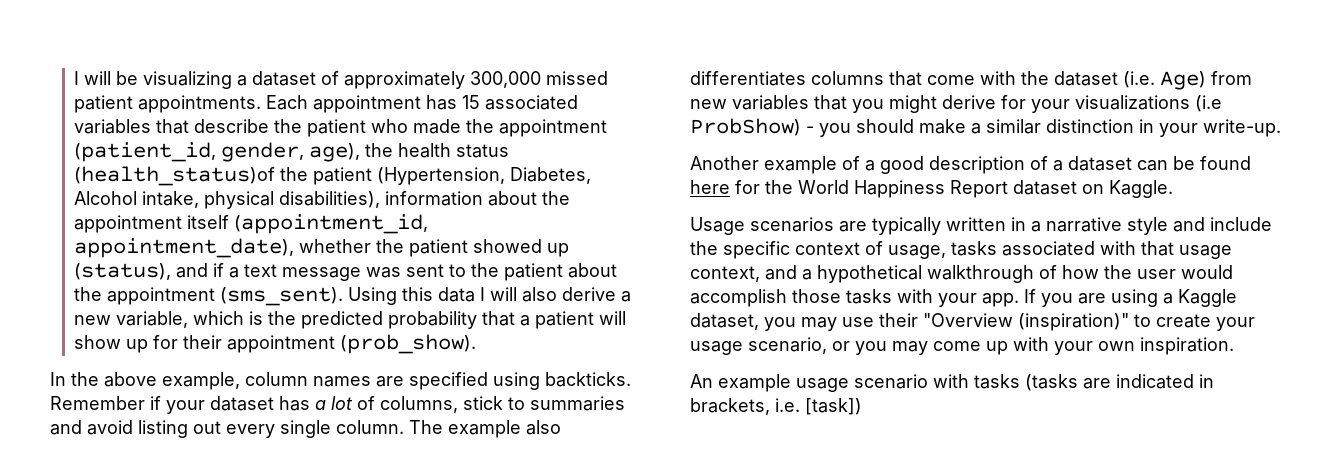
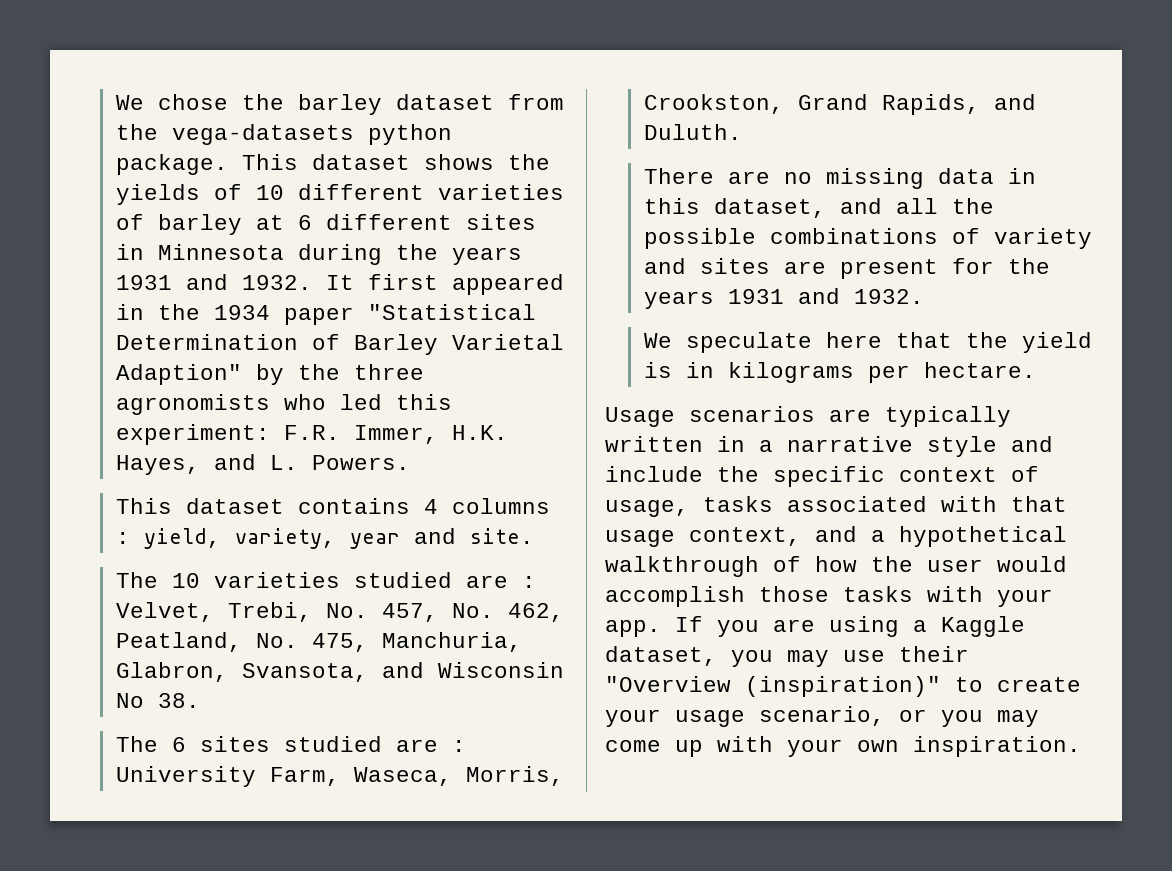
- I will be visualizing a dataset of approximately 300,000 missed patient appointments. Each appointment has 15 associated variables that describe the patient who made the appointment (patient_id, gender, age), the health status (health_status)of the patient (Hypertension, Diabetes, Alcohol intake, physical disabilities), information about the appointment itself (appointment_id, appointment_date), whether the patient showed up (status), and if a text message was sent to the patient about the appointment (sms_sent). Using this data I will also derive a new variable, which is the predicted probability that a patient will show up for their appointment (prob_show).
- In the above example, column names are specified using backticks. Remember if your dataset has a lot of columns, stick to summaries and avoid listing out every single column. The example also differentiates columns that come with the dataset (i.e. Age) from new variables that you might derive for your visualizations (i.e ProbShow) - you should make a similar distinction in your write-up.
- Another example of a good description of a dataset can be found here for the World Happiness Report dataset on Kaggle.
+ We chose the barley dataset from the vega-datasets python package. This dataset shows the yields of 10 different varieties of barley at 6 different sites in Minnesota during the years 1931 and 1932. It first appeared in the 1934 paper "Statistical Determination of Barley Varietal Adaption" by the three agronomists who led this experiment: F.R. Immer, H.K. Hayes, and L. Powers.
+ This dataset contains 4 columns : yield, variety, year and site.
+ The 10 varieties studied are : Velvet, Trebi, No. 457, No. 462, Peatland, No. 475, Manchuria, Glabron, Svansota, and Wisconsin No 38.
+ The 6 sites studied are : University Farm, Waseca, Morris, Crookston, Grand Rapids, and Duluth.
+ There are no missing data in this dataset, and all the possible combinations of variety and sites are present for the years 1931 and 1932.
+ We speculate here that the yield is in kilograms per hectare.
- An example usage scenario with tasks (tasks are indicated in brackets, i.e. [task])

